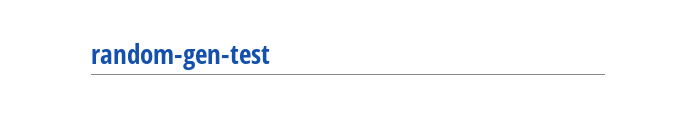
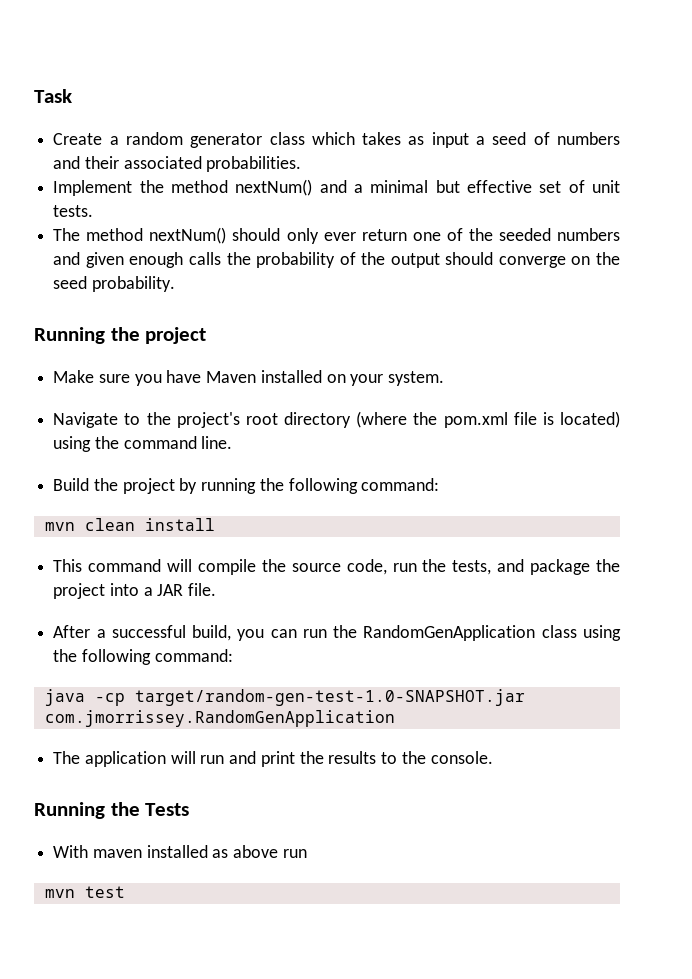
- random-gen-test
+ Task
+ Create a random generator class which takes as input a seed of numbers and their associated probabilities.
+ Implement the method nextNum() and a minimal but effective set of unit tests.
+ The method nextNum() should only ever return one of the seeded numbers and given enough calls the probability of the output should converge on the seed probability.
+ Running the project
+ Make sure you have Maven installed on your system.
+ Navigate to the project's root directory (where the pom.xml file is located) using the command line.
+ Build the project by running the following command:
+ mvn clean install
+ This command will compile the source code, run the tests, and package the project into a JAR file.
+ After a successful build, you can run the RandomGenApplication class using the following command:
+ java -cp target/random-gen-test-1.0-SNAPSHOT.jar com.jmorrissey.RandomGenApplication
+ The application will run and print the results to the console.
+ Running the Tests
+ With maven installed as above run
+ mvn test

